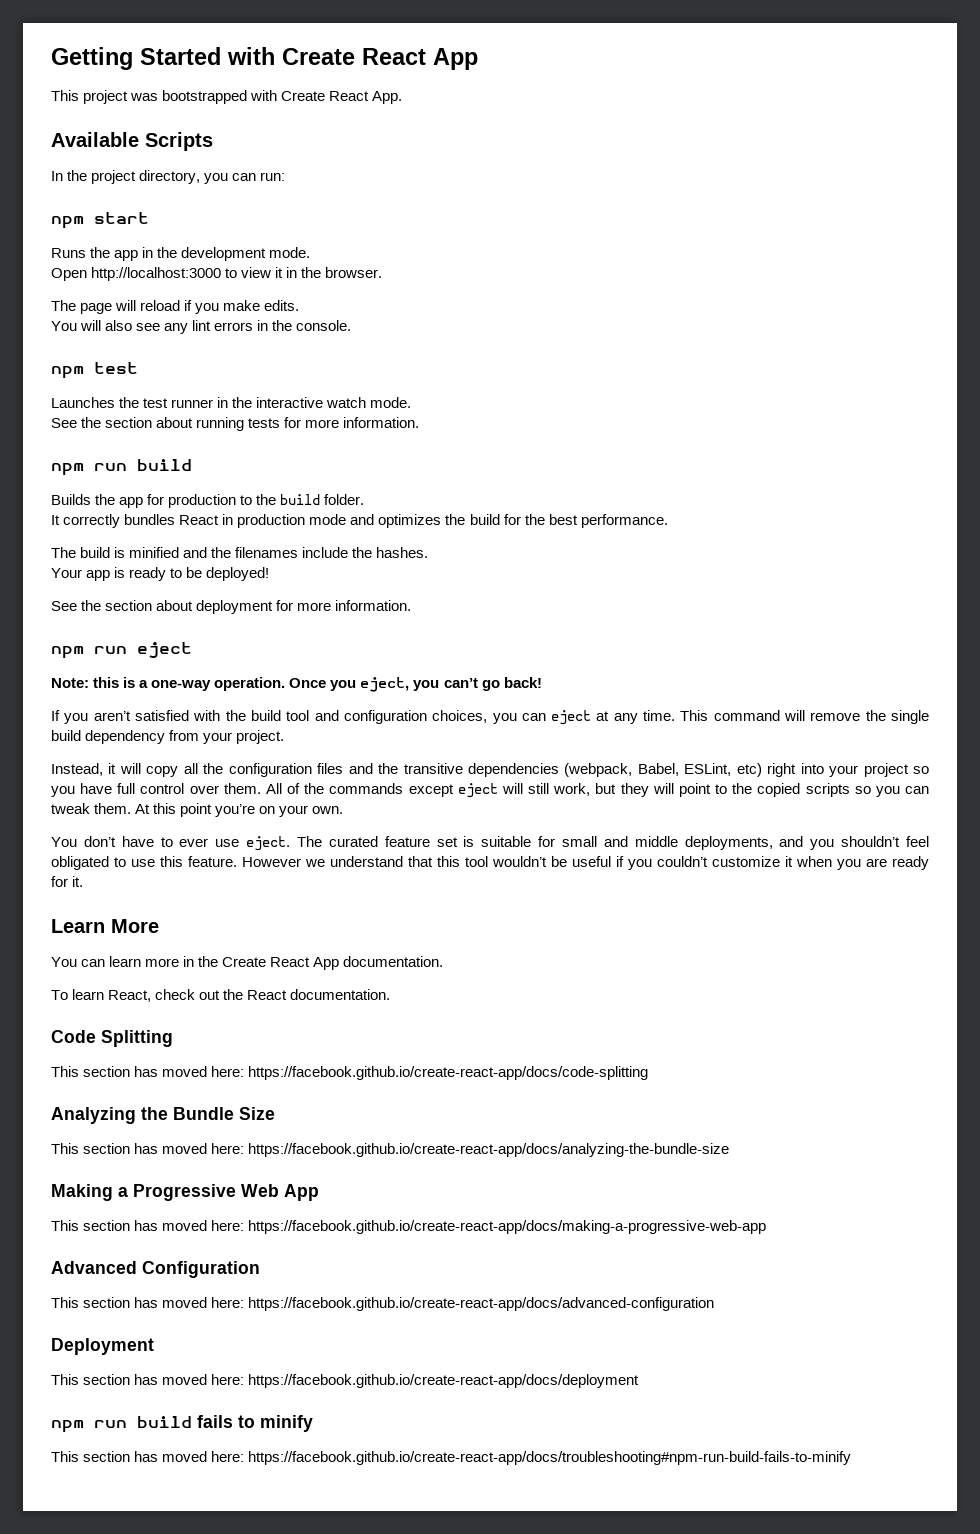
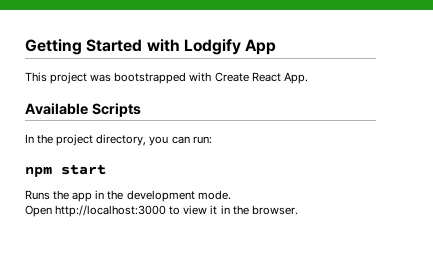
- Getting Started with Create React App
+ Getting Started with Lodgify App
- The page will reload if you make edits.
- You will also see any lint errors in the console.
- npm test
- Launches the test runner in the interactive watch mode.
- See the section about running tests for more information.
- npm run build
- Builds the app for production to the build folder.
- It correctly bundles React in production mode and optimizes the build for the best performance.
- The build is minified and the filenames include the hashes.
- Your app is ready to be deployed!
- See the section about deployment for more information.
- npm run eject
- Note: this is a one-way operation. Once you eject, you can’t go back!
- If you aren’t satisfied with the build tool and configuration choices, you can eject at any time. This command will remove the single build dependency from your project.
- Instead, it will copy all the configuration files and the transitive dependencies (webpack, Babel, ESLint, etc) right into your project so you have full control over them. All of the commands except eject will still work, but they will point to the copied scripts so you can tweak them. At this point you’re on your own.
- You don’t have to ever use eject. The curated feature set is suitable for small and middle deployments, and you shouldn’t feel obligated to use this feature. However we understand that this tool wouldn’t be useful if you couldn’t customize it when you are ready for it.
- Learn More
- You can learn more in the Create React App documentation.
- To learn React, check out the React documentation.
- Code Splitting
- This section has moved here: https://facebook.github.io/create-react-app/docs/code-splitting
- Analyzing the Bundle Size
- This section has moved here: https://facebook.github.io/create-react-app/docs/analyzing-the-bundle-size
- Making a Progressive Web App
- This section has moved here: https://facebook.github.io/create-react-app/docs/making-a-progressive-web-app
- Advanced Configuration
- This section has moved here: https://facebook.github.io/create-react-app/docs/advanced-configuration
- Deployment
- This section has moved here: https://facebook.github.io/create-react-app/docs/deployment
- npm run build fails to minify
- This section has moved here: https://facebook.github.io/create-react-app/docs/troubleshooting#npm-run-build-fails-to-minify

